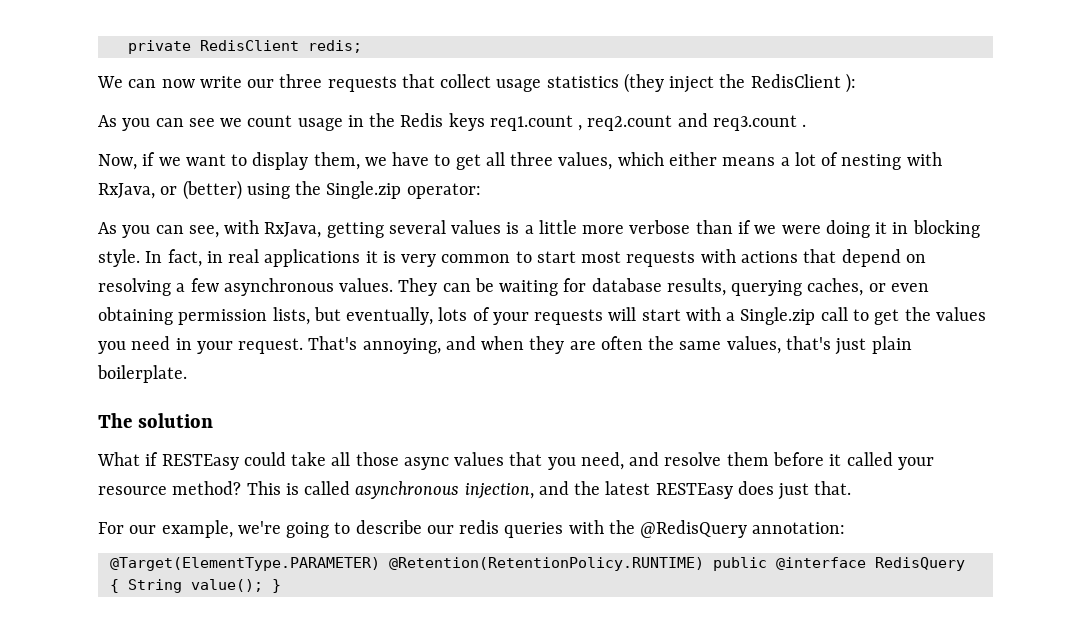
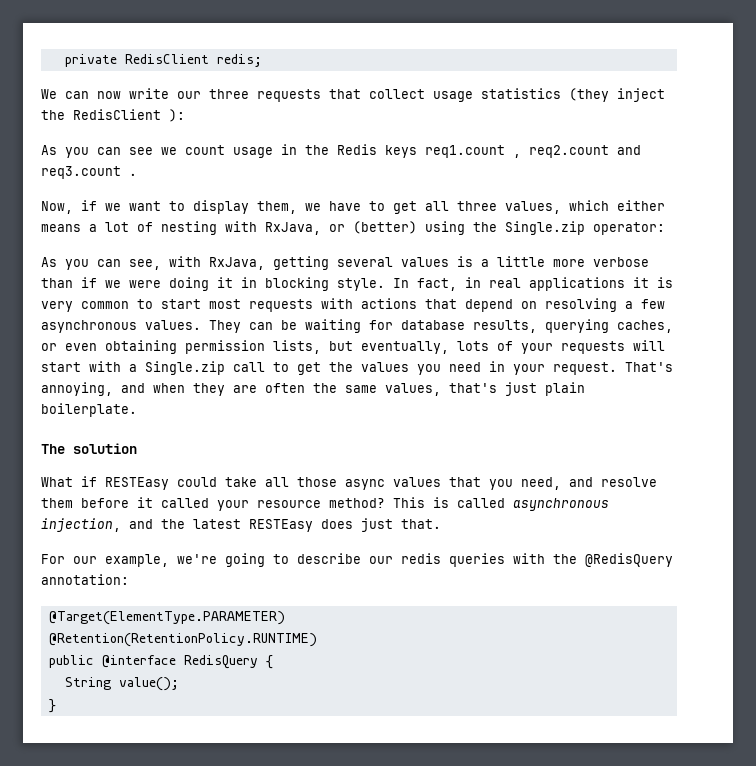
- @Target(ElementType.PARAMETER) @Retention(RetentionPolicy.RUNTIME) public @interface RedisQuery { String value(); }
+ @Target(ElementType.PARAMETER)
+ @Retention(RetentionPolicy.RUNTIME)
+ public @interface RedisQuery {
+ String value();
+ }

